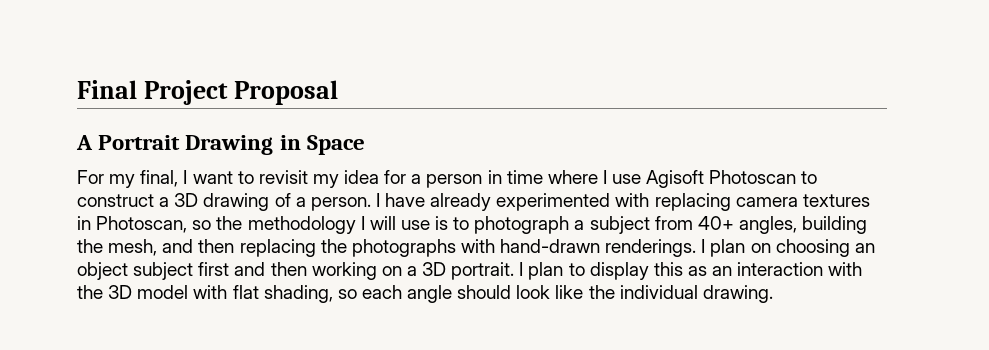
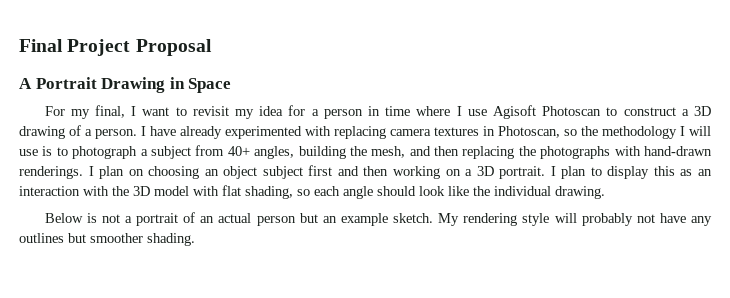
+ Below is not a portrait of an actual person but an example sketch. My rendering style will probably not have any outlines but smoother shading.

